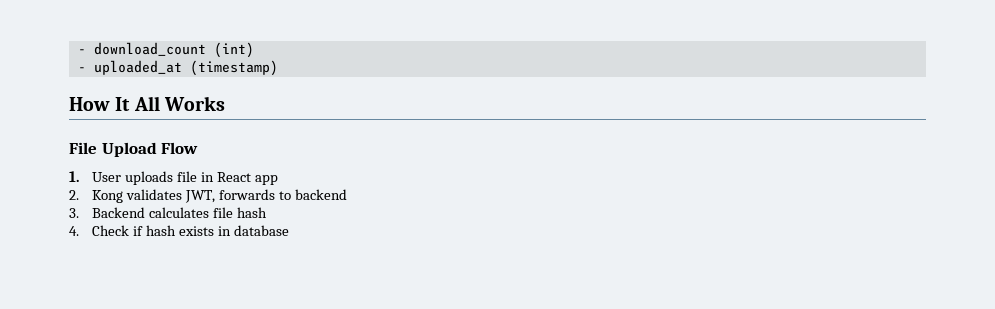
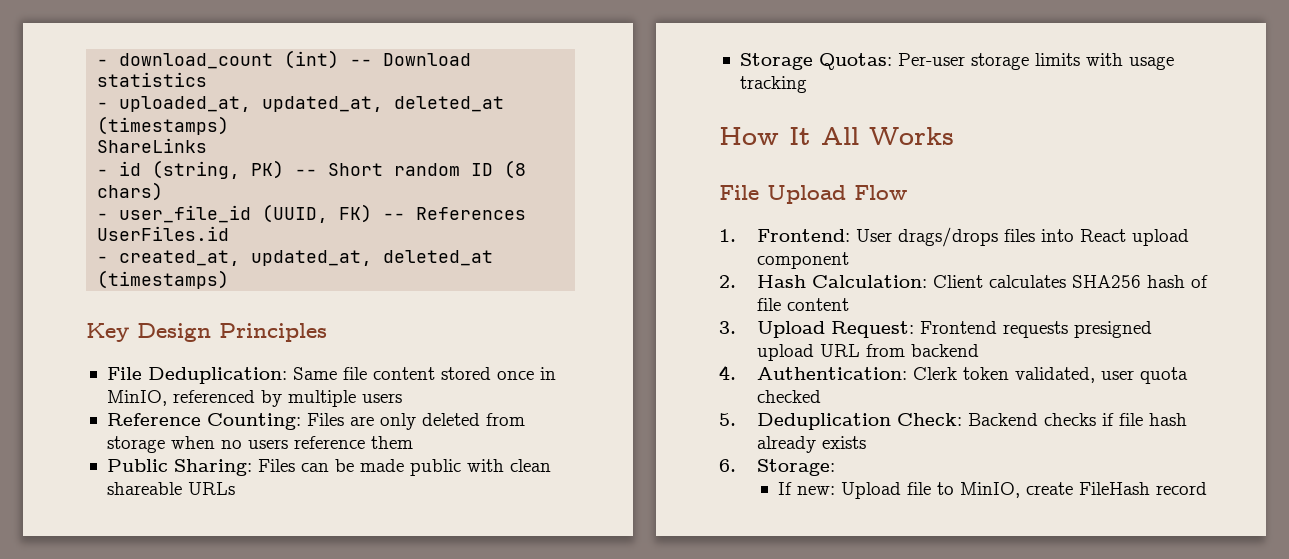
- - download_count (int)
- - uploaded_at (timestamp)
+ - download_count (int) -- Download statistics
+ - uploaded_at, updated_at, deleted_at (timestamps)
+ ShareLinks
+ - id (string, PK) -- Short random ID (8 chars)
+ - user_file_id (UUID, FK) -- References UserFiles.id
+ - created_at, updated_at, deleted_at (timestamps)
+ Key Design Principles
+ File Deduplication: Same file content stored once in MinIO, referenced by multiple users
+ Reference Counting: Files are only deleted from storage when no users reference them
+ Public Sharing: Files can be made public with clean shareable URLs
+ Storage Quotas: Per-user storage limits with usage tracking
- 1. User uploads file in React app
- 2. Kong validates JWT, forwards to backend
- 3. Backend calculates file hash
- 4. Check if hash exists in database
+ 1. Frontend: User drags/drops files into React upload component
+ 2. Hash Calculation: Client calculates SHA256 hash of file content
+ 3. Upload Request: Frontend requests presigned upload URL from backend
+ 4. Authentication: Clerk token validated, user quota checked
+ 5. Deduplication Check: Backend checks if file hash already exists
+ 6. Storage:
+ If new: Upload file to MinIO, create FileHash record

